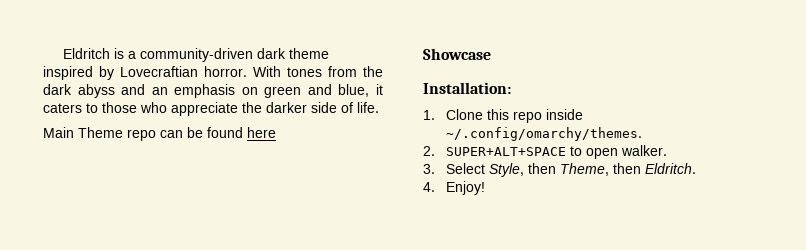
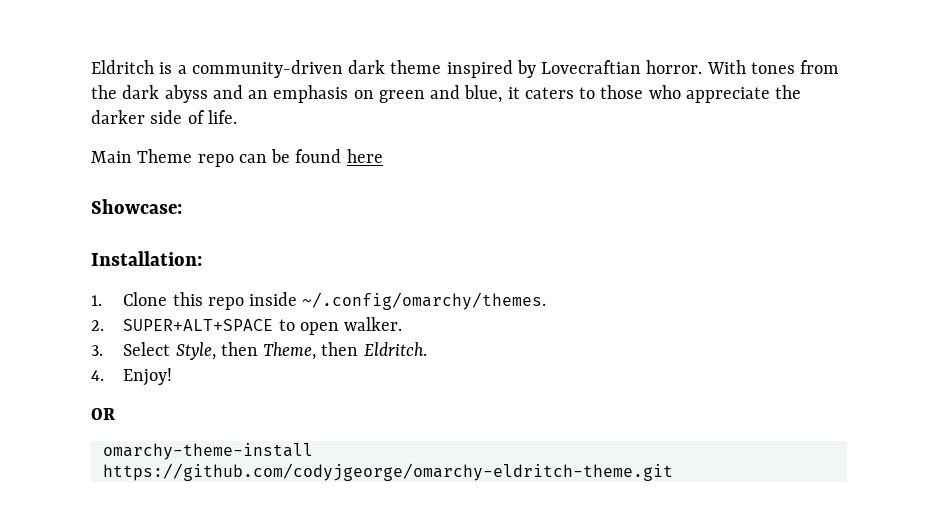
- Showcase
+ Showcase:
+ OR
+ omarchy-theme-install https://github.com/codyjgeorge/omarchy-eldritch-theme.git

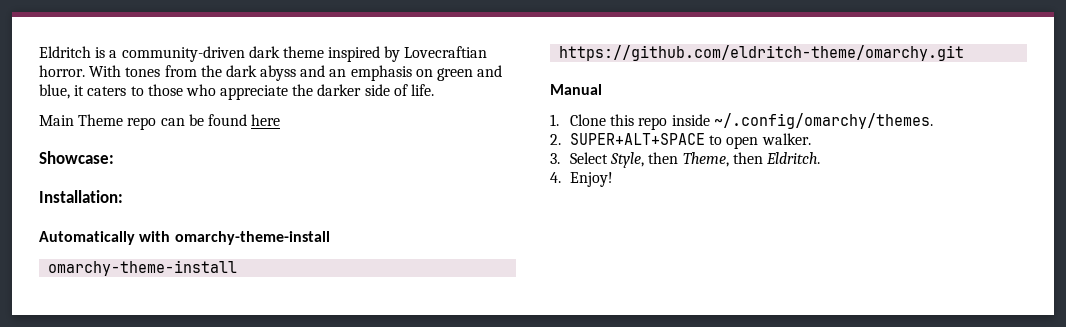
+ Automatically with omarchy-theme-install
+ omarchy-theme-install https://github.com/eldritch-theme/omarchy.git
+ Manual
- OR
- omarchy-theme-install https://github.com/codyjgeorge/omarchy-eldritch-theme.git

